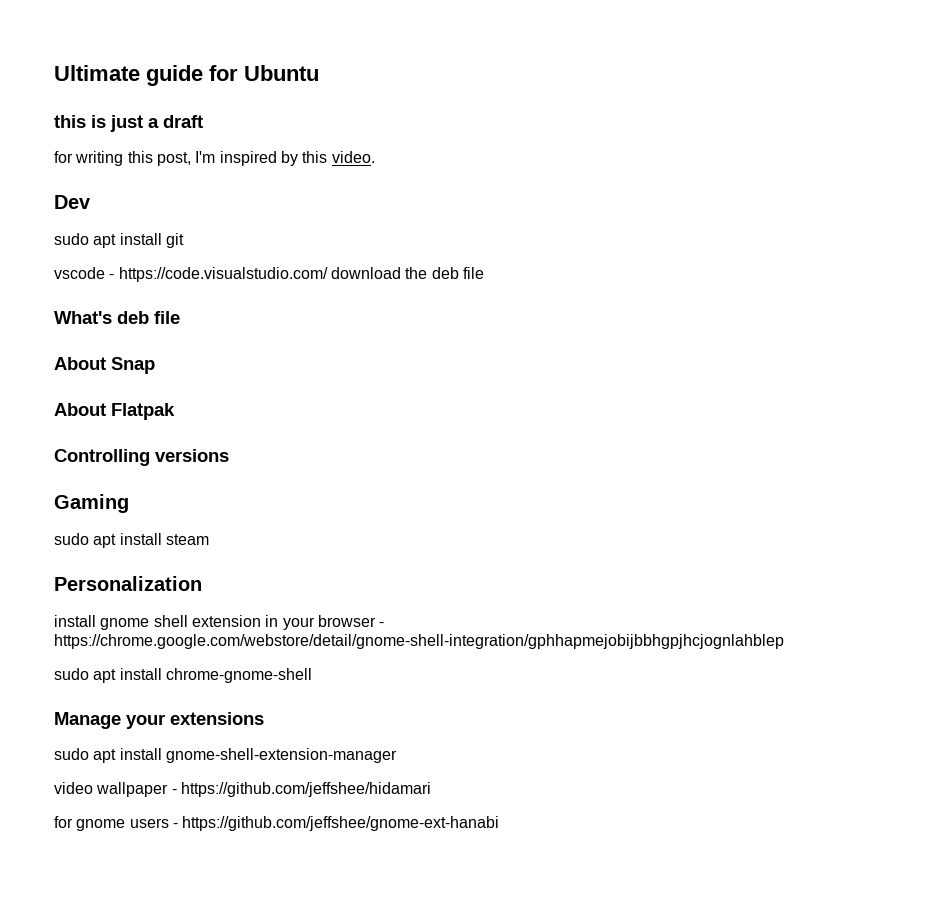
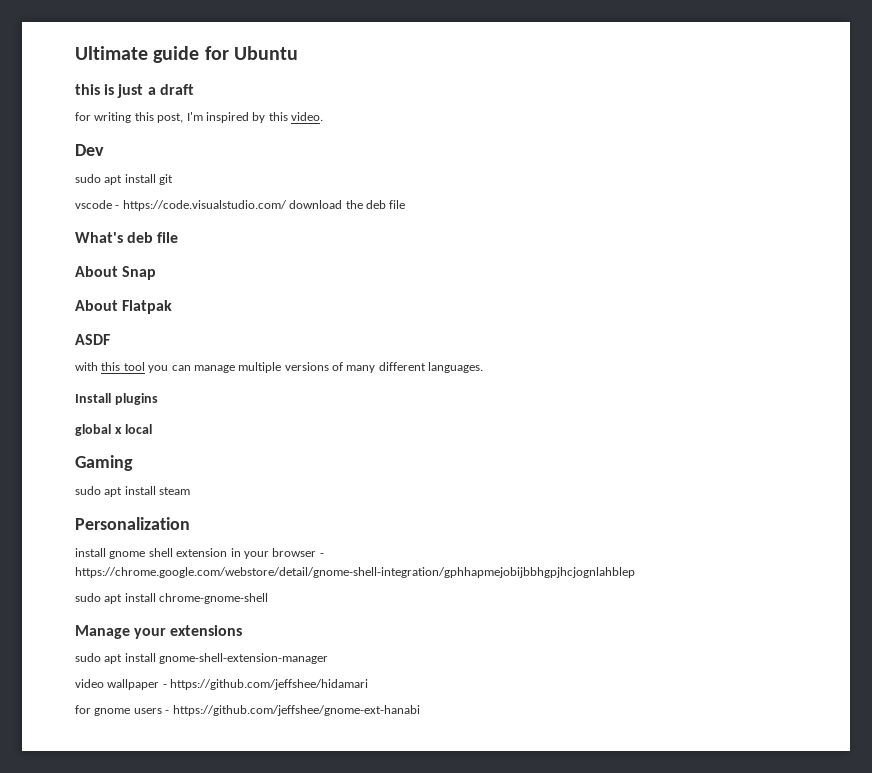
- Controlling versions
+ ASDF
+ with this tool you can manage multiple versions of many different languages.
+ Install plugins
+ global x local

